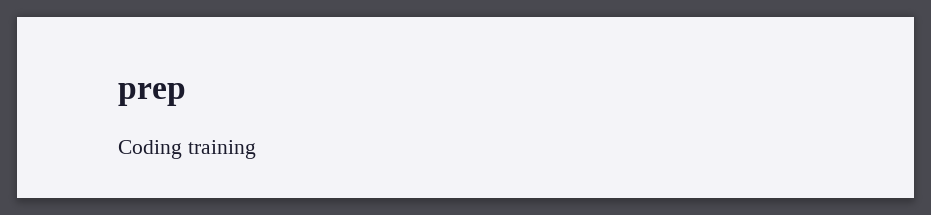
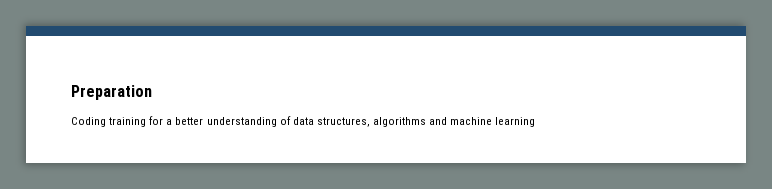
- prep
+ Preparation
- Coding training
+ Coding training for a better understanding of data structures, algorithms and machine learning

